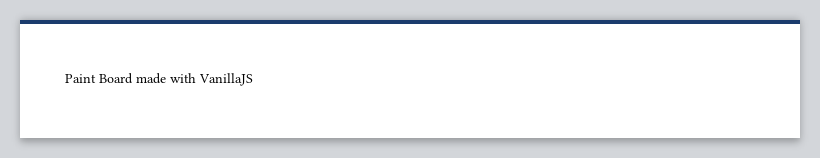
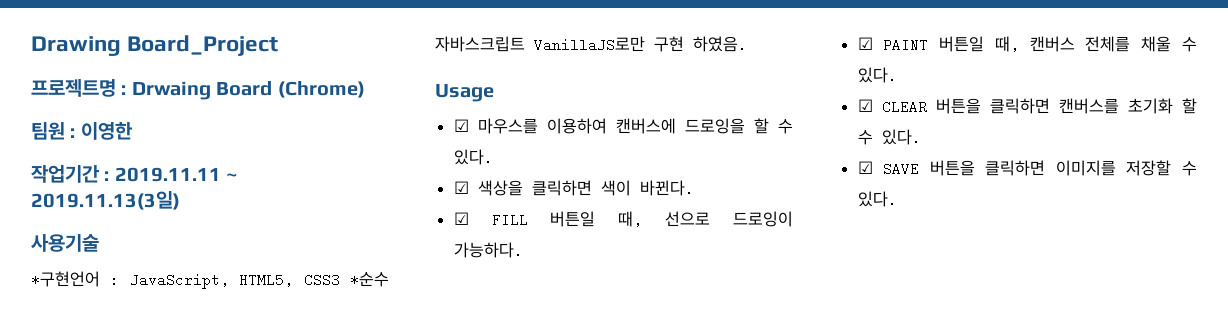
- Paint Board made with VanillaJS
+ Drawing Board_Project
+ 프로젝트명 : Drwaing Board (Chrome)
+ 팀원 : 이영한
+ 작업기간 : 2019.11.11 ~ 2019.11.13(3일)
+ 사용기술
+ *구현언어 : JavaScript, HTML5, CSS3 *순수 자바스크립트 VanillaJS로만 구현 하였음.
+ Usage
+ ☑ 마우스를 이용하여 캔버스에 드로잉을 할 수 있다.
+ ☑ 색상을 클릭하면 색이 바뀐다.
+ ☑ FILL 버튼일 때, 선으로 드로잉이 가능하다.
+ ☑ PAINT 버튼일 때, 캔버스 전체를 채울 수 있다.
+ ☑ CLEAR 버튼을 클릭하면 캔버스를 초기화 할 수 있다.
+ ☑ SAVE 버튼을 클릭하면 이미지를 저장할 수 있다.

